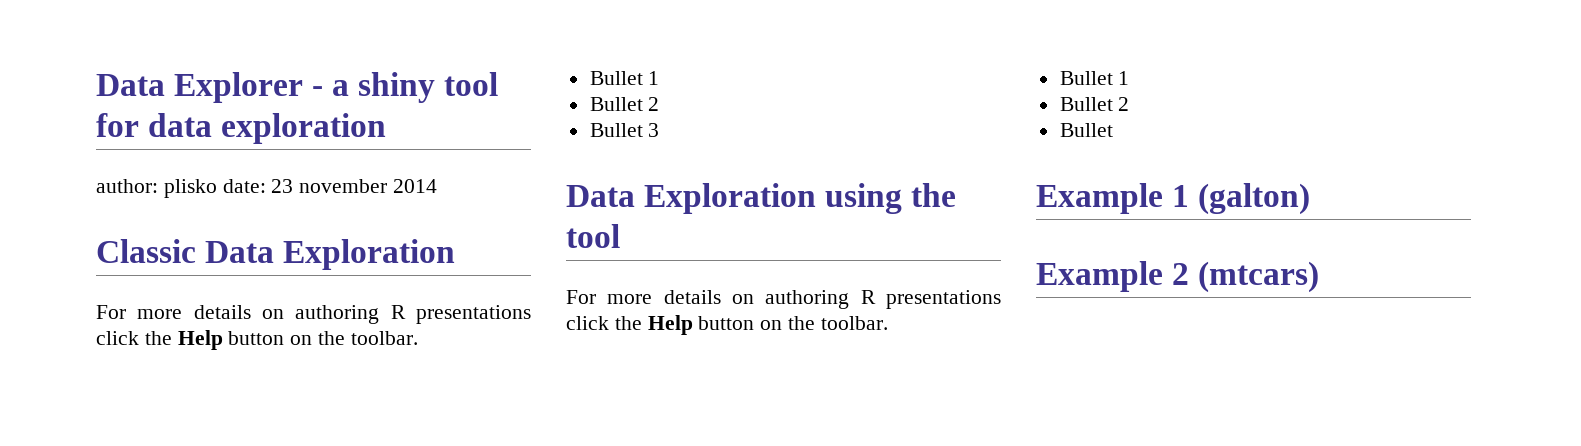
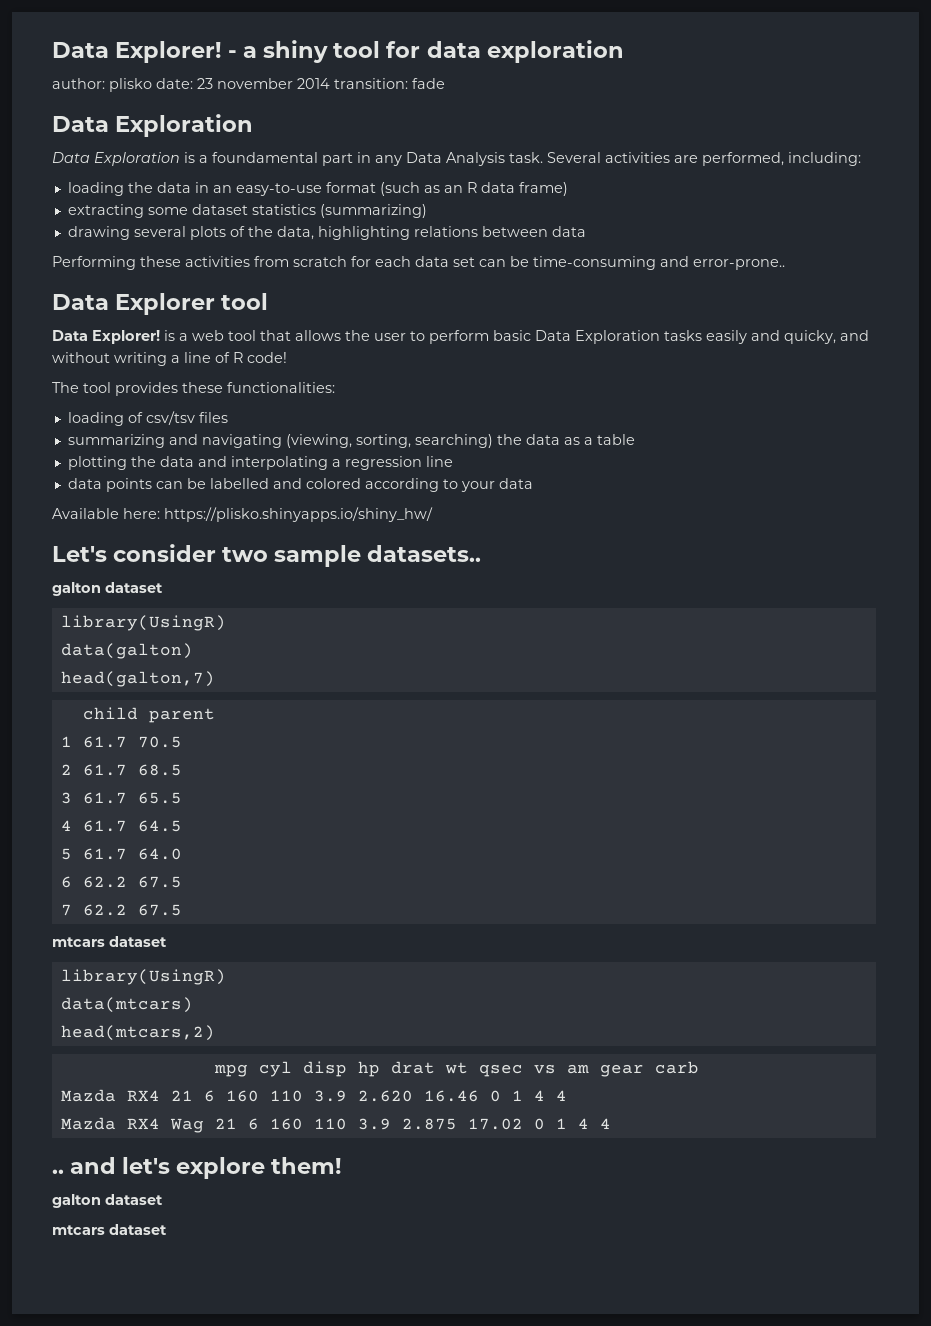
- Data Explorer - a shiny tool for data exploration
+ Data Explorer! - a shiny tool for data exploration
- author: plisko date: 23 november 2014
- Classic Data Exploration
- For more details on authoring R presentations click the Help button on the toolbar.
- Bullet 1
- Bullet 2
- Bullet 3
- Data Exploration using the tool
- For more details on authoring R presentations click the Help button on the toolbar.
- Bullet 1
- Bullet 2
- Bullet
- Example 1 (galton)
- Example 2 (mtcars)
+ author: plisko date: 23 november 2014 transition: fade
+ Data Exploration
+ Data Exploration is a foundamental part in any Data Analysis task. Several activities are performed, including:
+ loading the data in an easy-to-use format (such as an R data frame)
+ extracting some dataset statistics (summarizing)
+ drawing several plots of the data, highlighting relations between data
+ Performing these activities from scratch for each data set can be time-consuming and error-prone..
+ Data Explorer tool
+ Data Explorer! is a web tool that allows the user to perform basic Data Exploration tasks easily and quicky, and without writing a line of R code!
+ The tool provides these functionalities:
+ loading of csv/tsv files
+ summarizing and navigating (viewing, sorting, searching) the data as a table
+ plotting the data and interpolating a regression line
+ data points can be labelled and colored according to your data
+ Available here: https://plisko.shinyapps.io/shiny_hw/
+ Let's consider two sample datasets..
+ galton dataset
+ library(UsingR)
+ data(galton)
+ head(galton,7)
+ child parent
+ 1 61.7 70.5
+ 2 61.7 68.5
+ 3 61.7 65.5
+ 4 61.7 64.5
+ 5 61.7 64.0
+ 6 62.2 67.5
+ 7 62.2 67.5
+ mtcars dataset
+ library(UsingR)
+ data(mtcars)
+ head(mtcars,2)
+ mpg cyl disp hp drat wt qsec vs am gear carb
+ Mazda RX4 21 6 160 110 3.9 2.620 16.46 0 1 4 4
+ Mazda RX4 Wag 21 6 160 110 3.9 2.875 17.02 0 1 4 4
+ .. and let's explore them!
+ galton dataset
+ mtcars dataset

